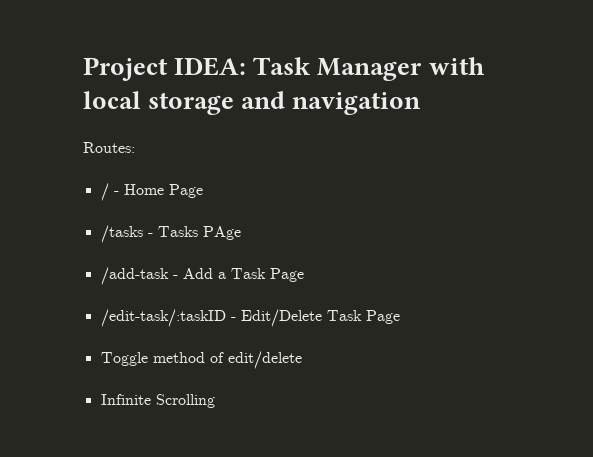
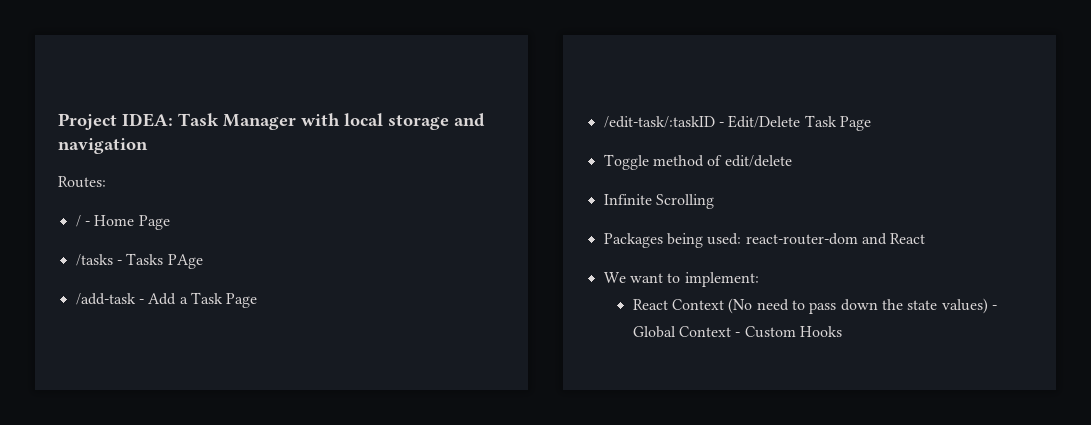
+ Packages being used: react-router-dom and React
+ We want to implement:
+ React Context (No need to pass down the state values) - Global Context - Custom Hooks

